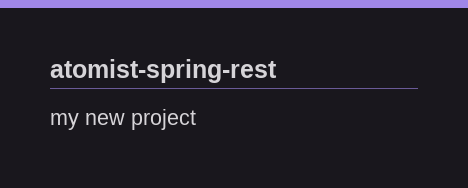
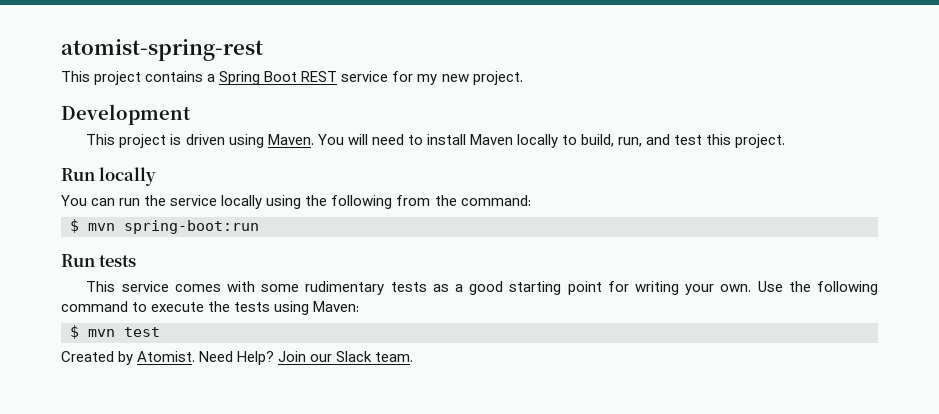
- my new project
+ This project contains a Spring Boot REST service for my new project.
+ Development
+ This project is driven using Maven. You will need to install Maven locally to build, run, and test this project.
+ Run locally
+ You can run the service locally using the following from the command:
+ $ mvn spring-boot:run
+ Run tests
+ This service comes with some rudimentary tests as a good starting point for writing your own. Use the following command to execute the tests using Maven:
+ $ mvn test
+ Created by Atomist. Need Help? Join our Slack team.

